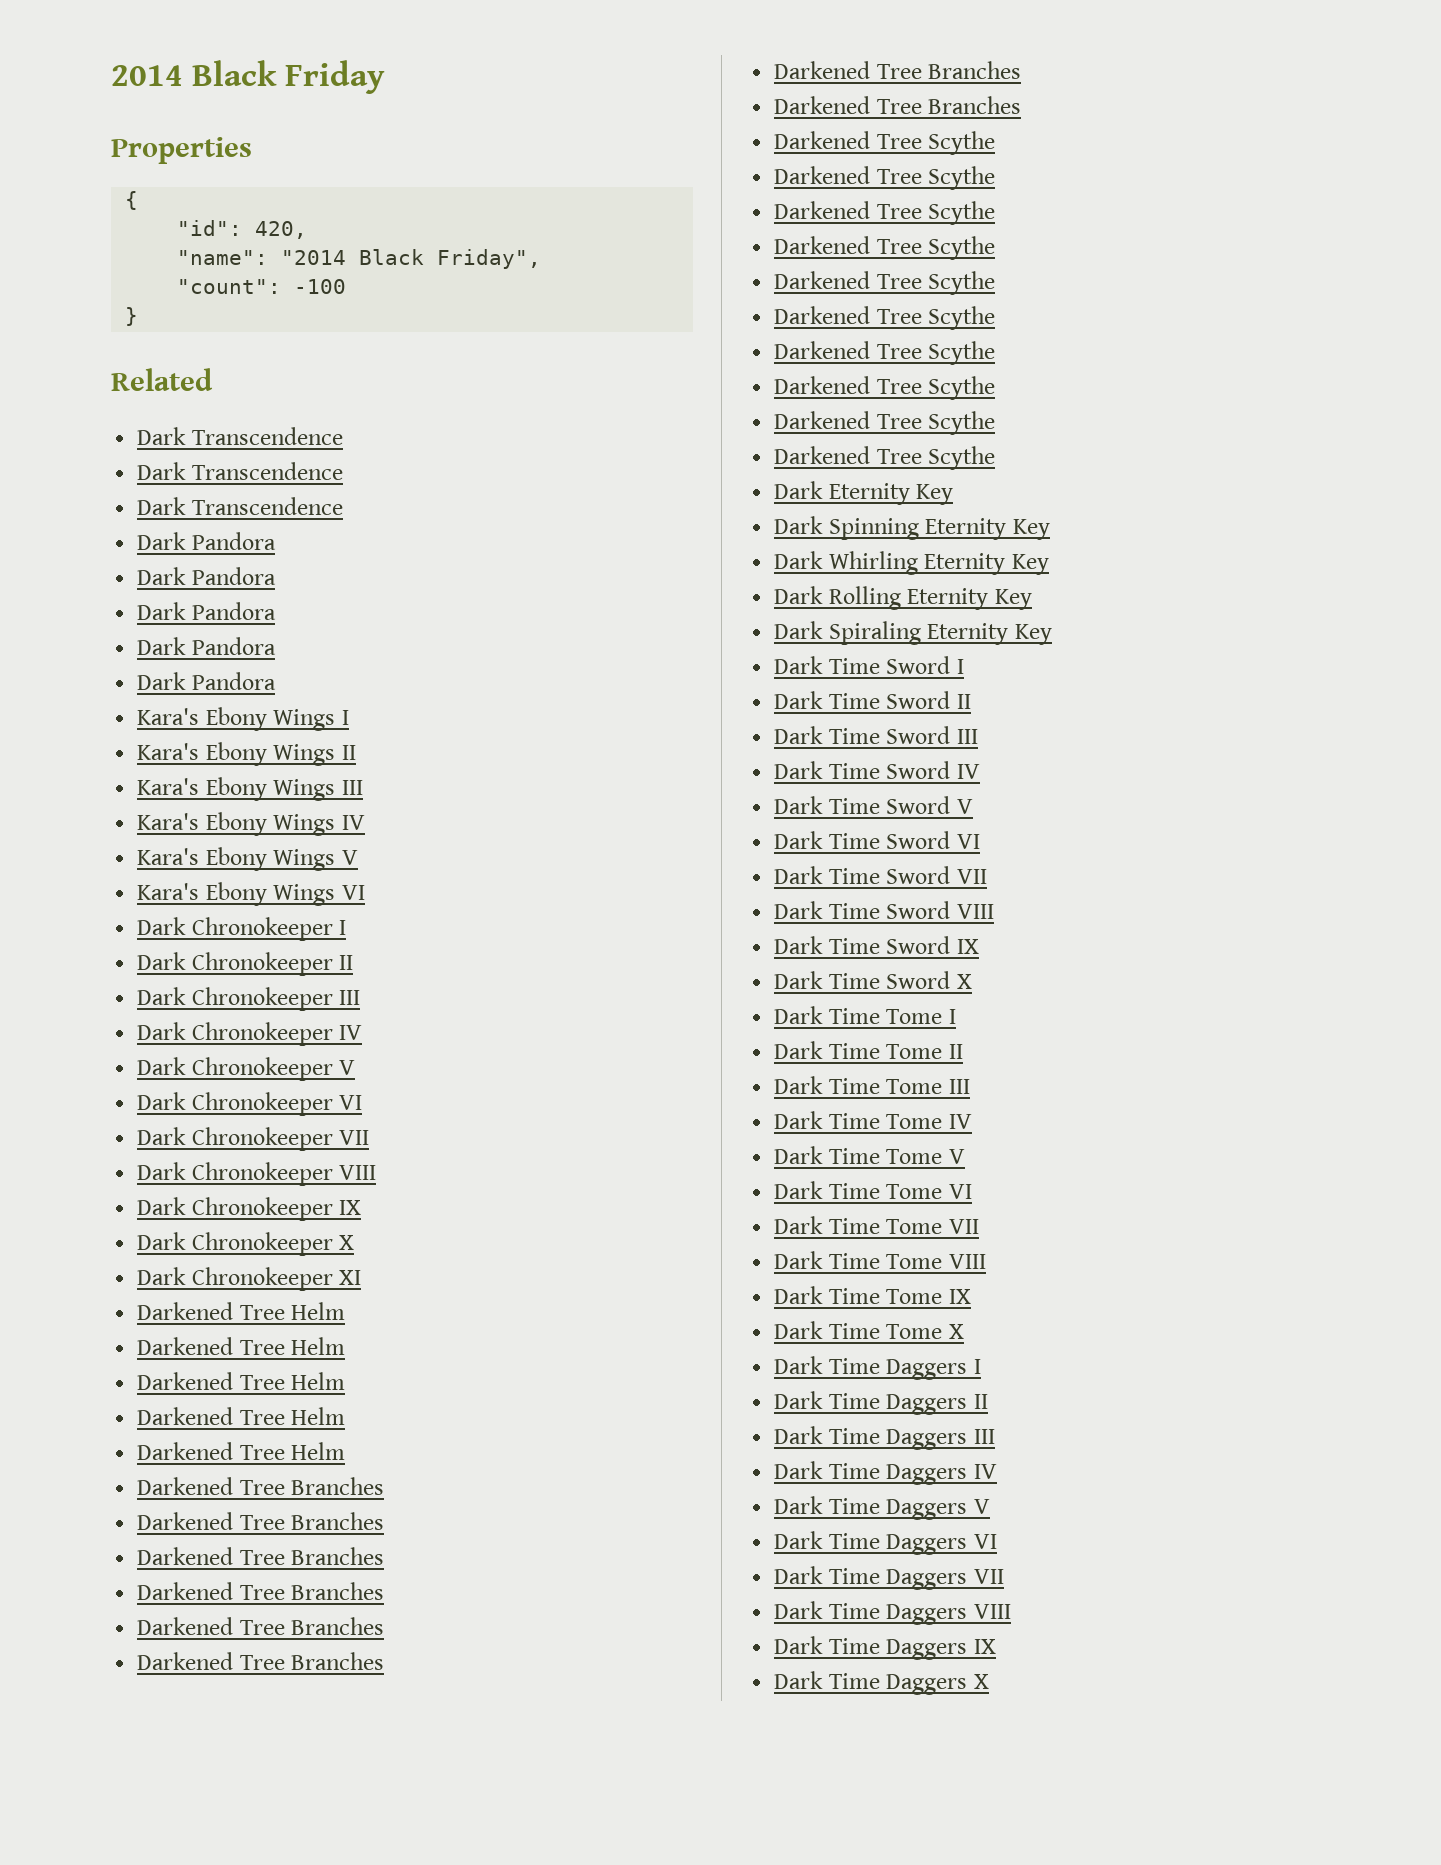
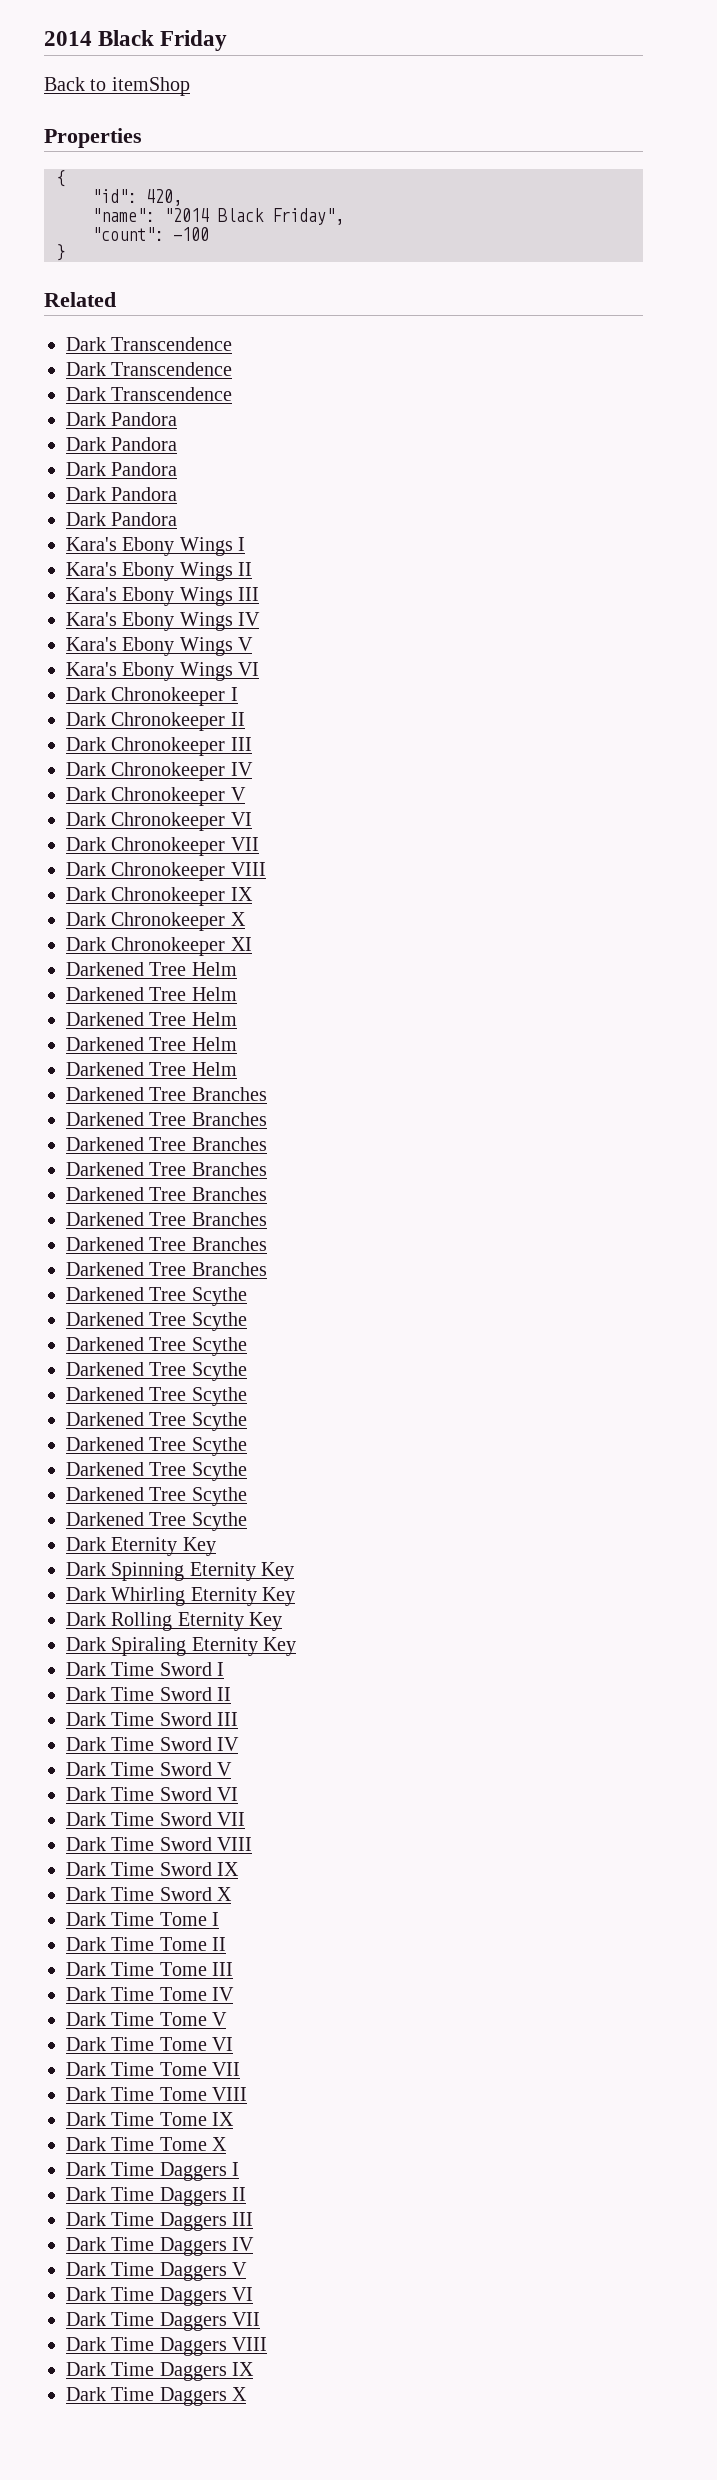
+ Back to itemShop

